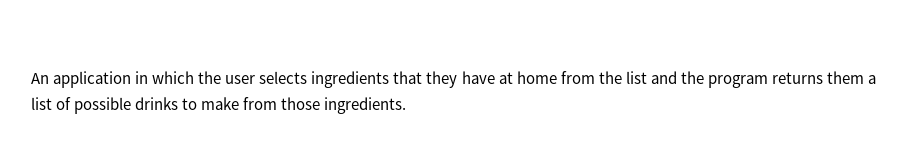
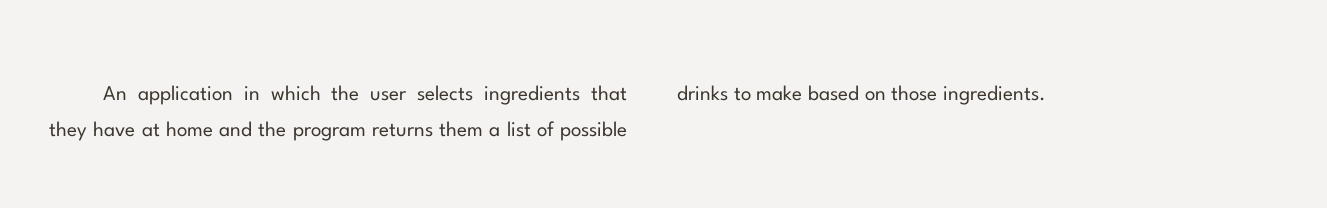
- An application in which the user selects ingredients that they have at home from the list and the program returns them a list of possible drinks to make from those ingredients.
+ An application in which the user selects ingredients that they have at home and the program returns them a list of possible drinks to make based on those ingredients.

